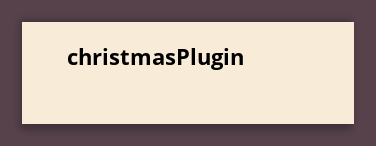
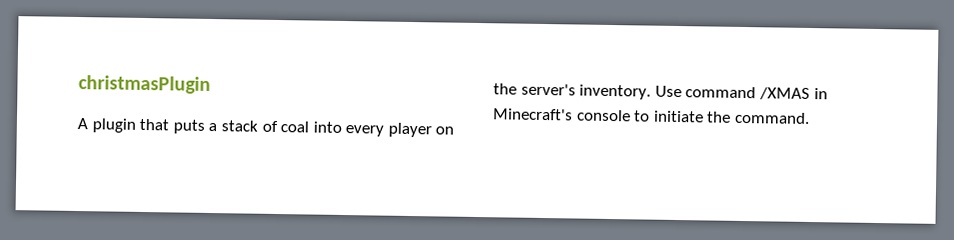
+ A plugin that puts a stack of coal into every player on the server's inventory. Use command /XMAS in Minecraft's console to initiate the command.

